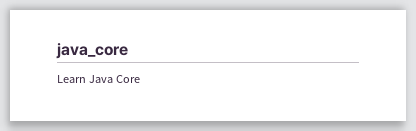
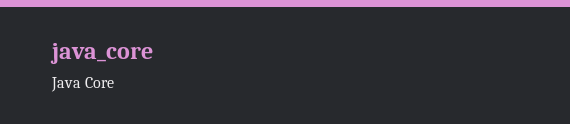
- Learn Java Core
+ Java Core

